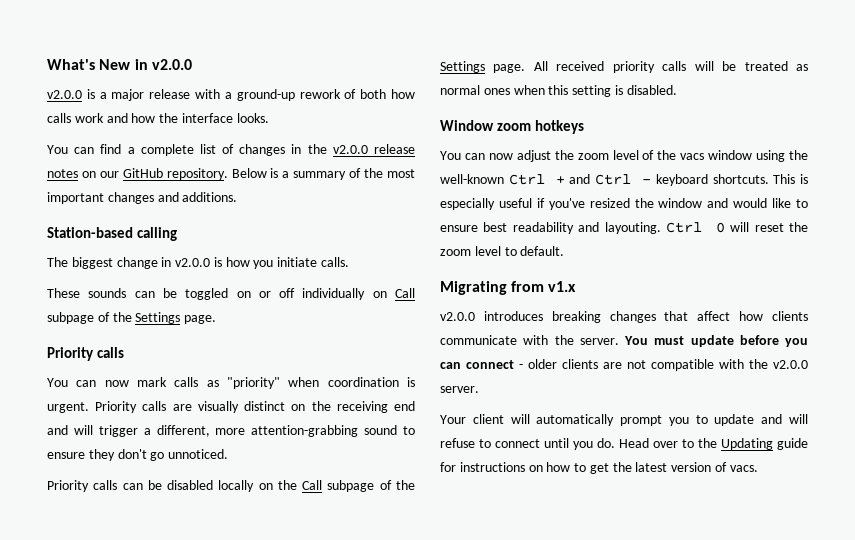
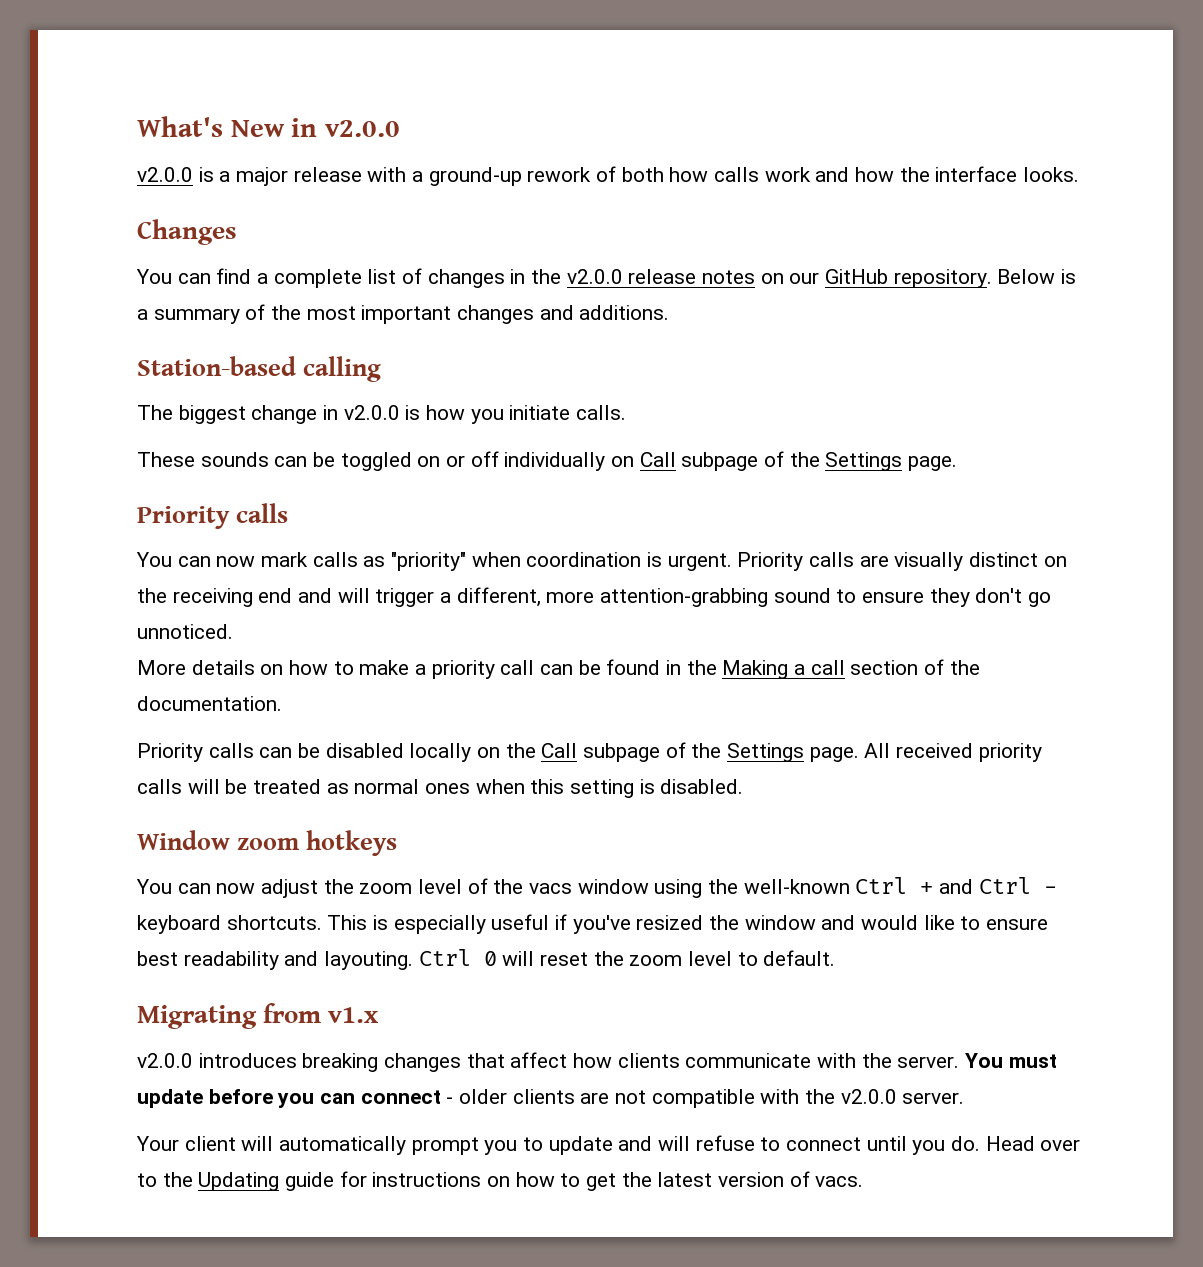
+ Changes
+ More details on how to make a priority call can be found in the Making a call section of the documentation.

